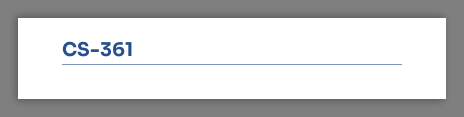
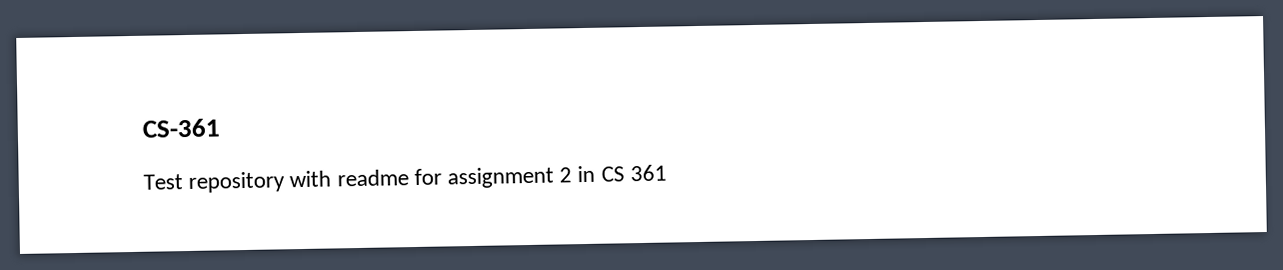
+ Test repository with readme for assignment 2 in CS 361

